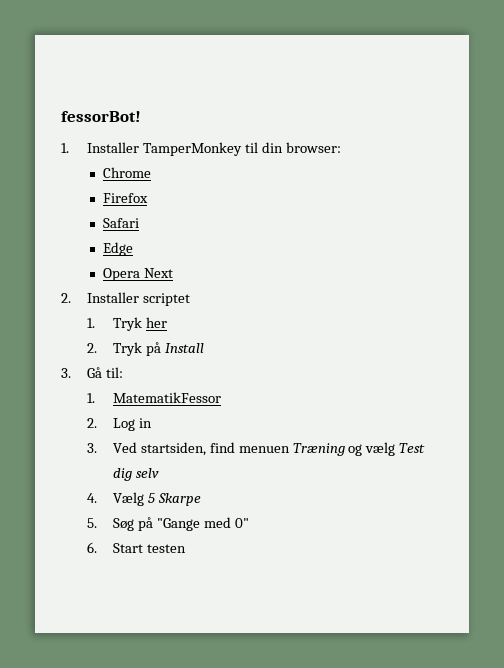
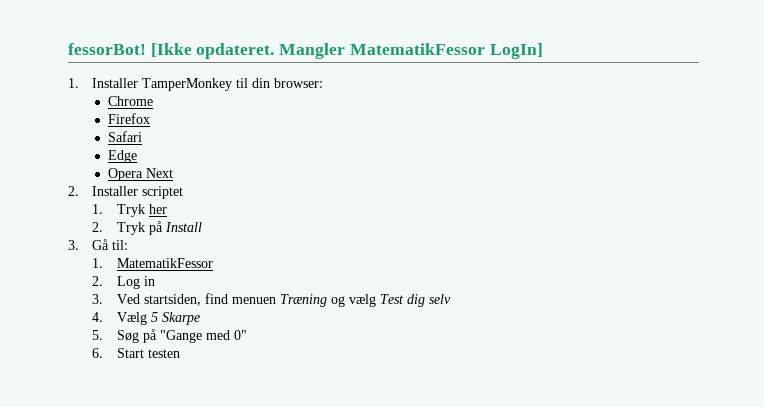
+ [Ikke opdateret. Mangler MatematikFessor LogIn]

